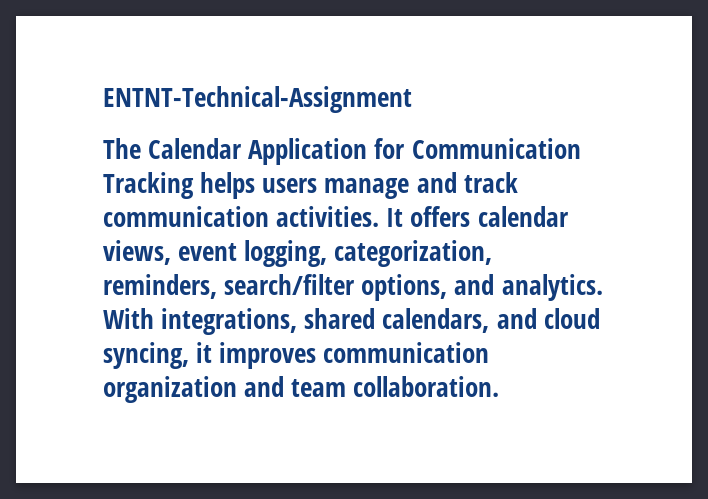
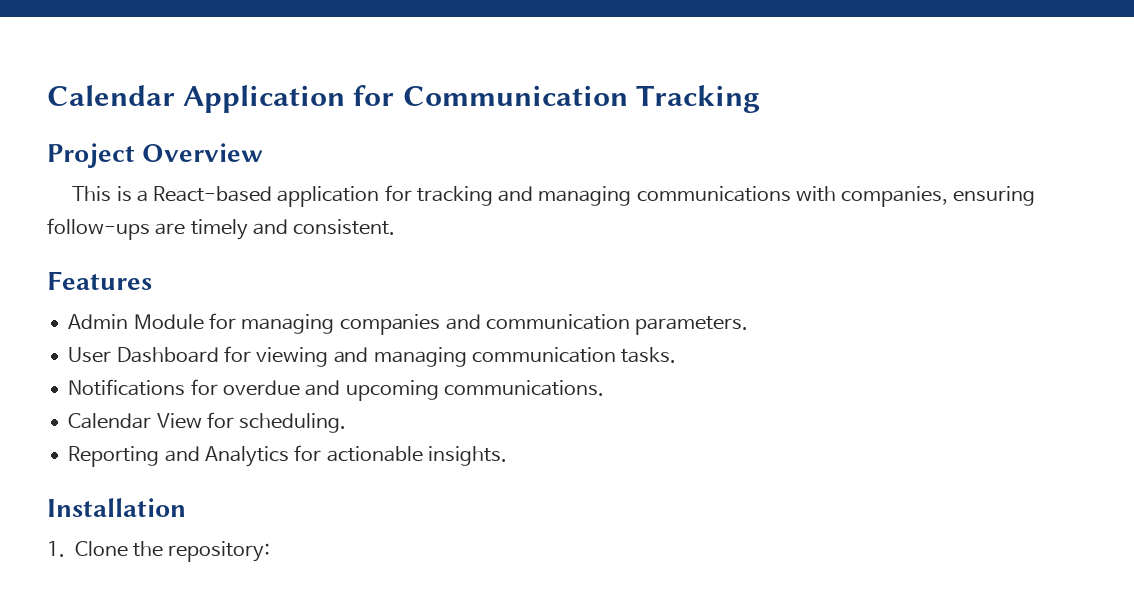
- ENTNT-Technical-Assignment
- The Calendar Application for Communication Tracking helps users manage and track communication activities. It offers calendar views, event logging, categorization, reminders, search/filter options, and analytics. With integrations, shared calendars, and cloud syncing, it improves communication organization and team collaboration.
+ Calendar Application for Communication Tracking
+ Project Overview
+ This is a React-based application for tracking and managing communications with companies, ensuring follow-ups are timely and consistent.
+ Features
+ Admin Module for managing companies and communication parameters.
+ User Dashboard for viewing and managing communication tasks.
+ Notifications for overdue and upcoming communications.
+ Calendar View for scheduling.
+ Reporting and Analytics for actionable insights.
+ Installation
+ 1. Clone the repository:

